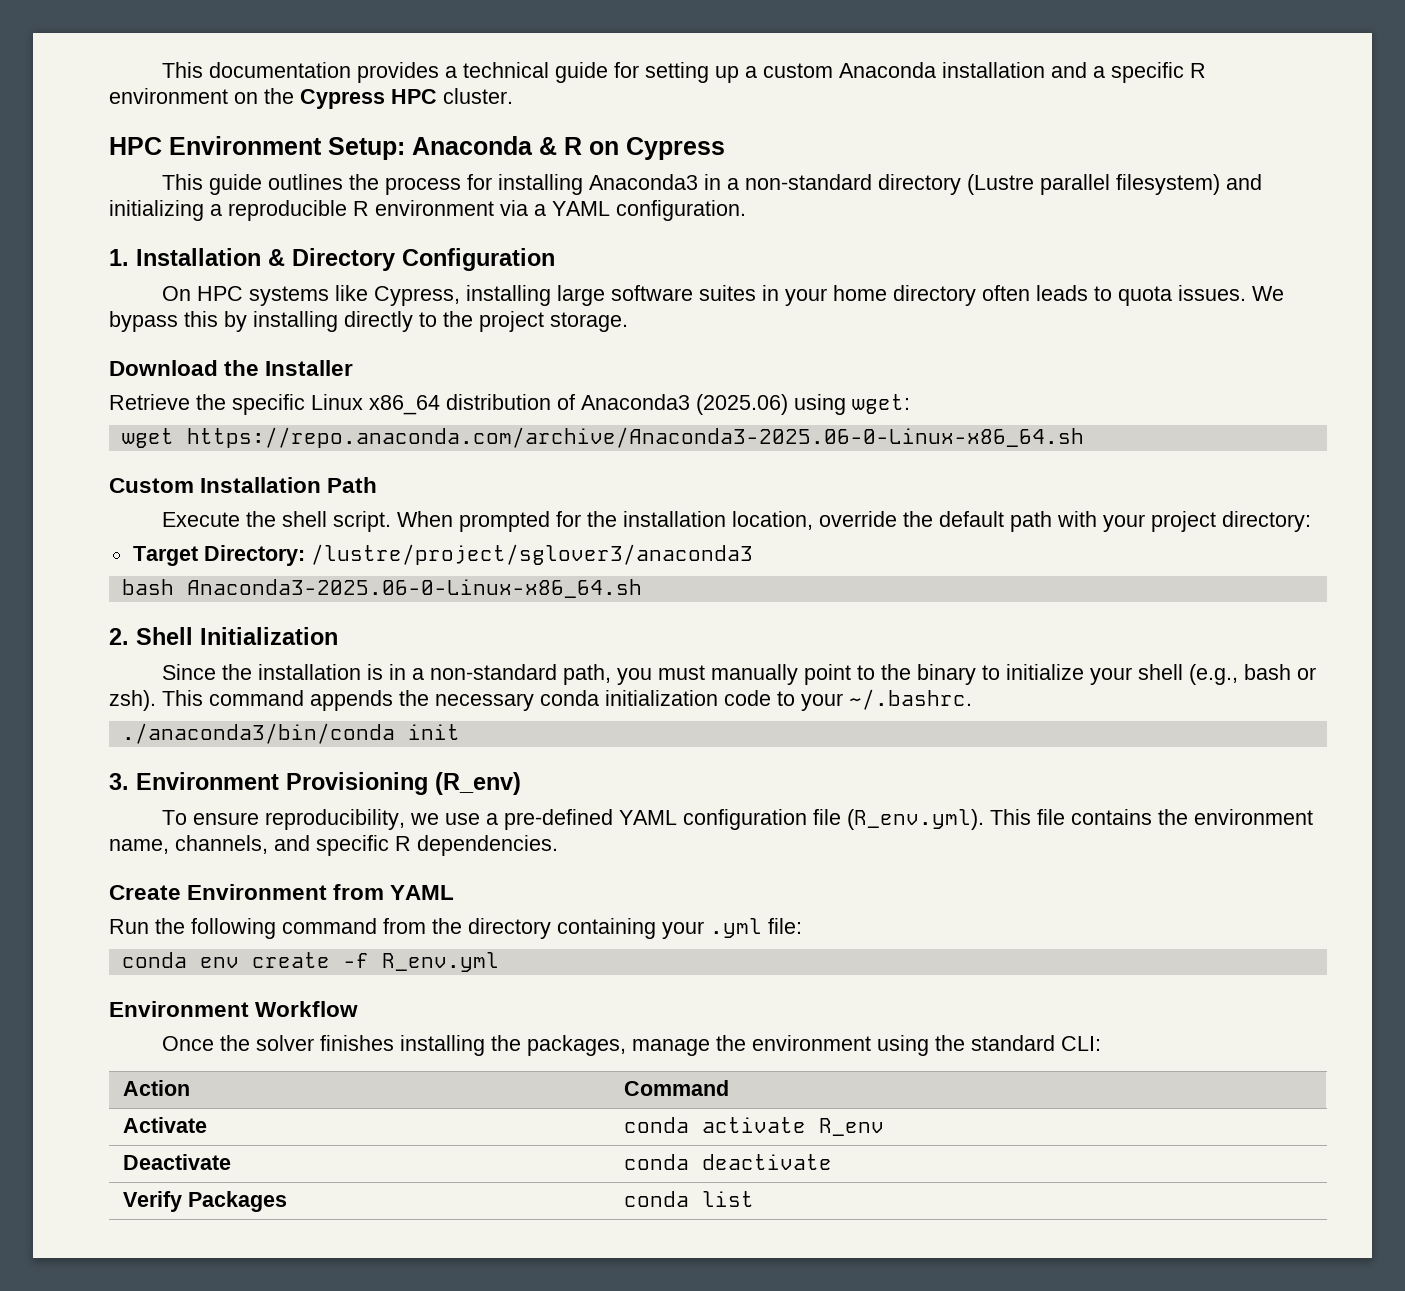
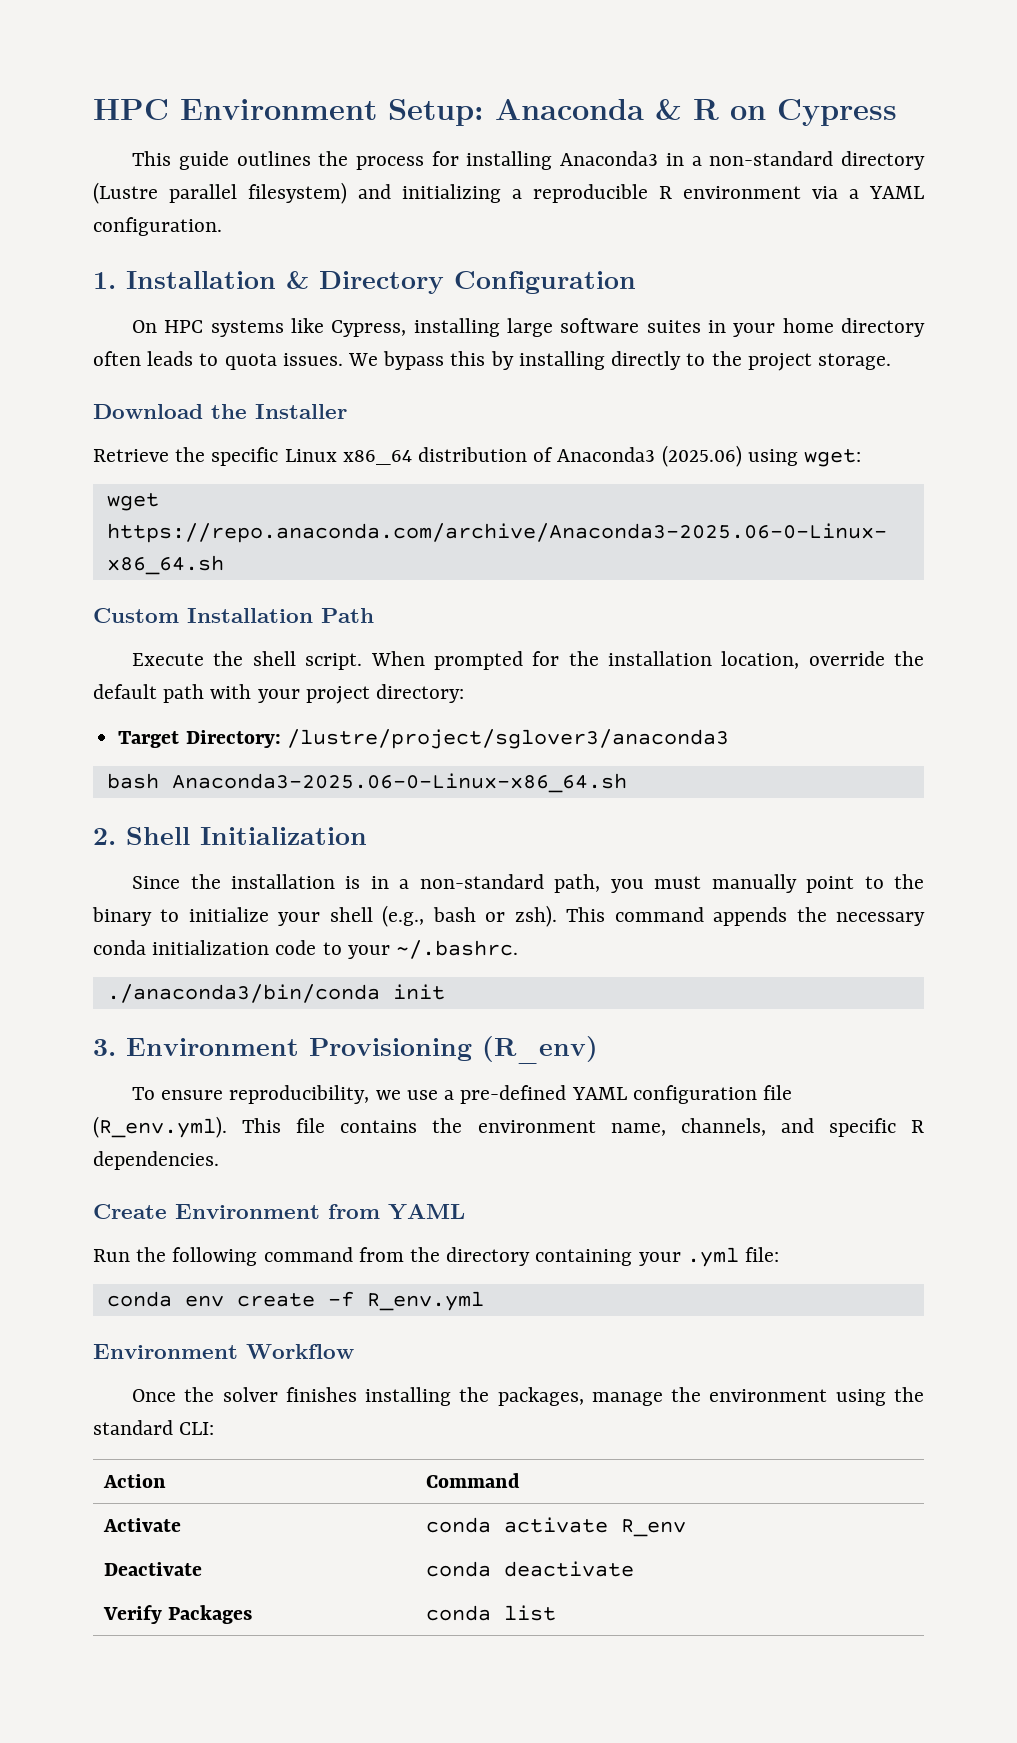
- This documentation provides a technical guide for setting up a custom Anaconda installation and a specific R environment on the Cypress HPC cluster.

